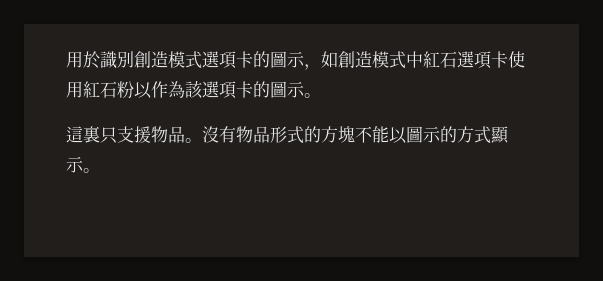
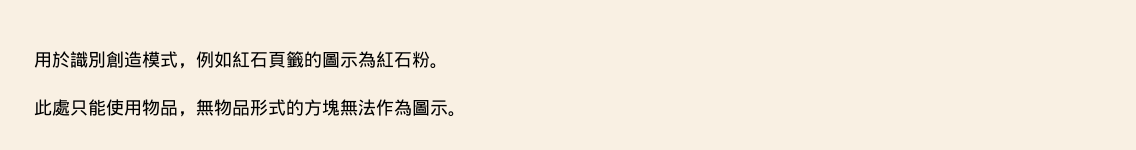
- 用於識別創造模式選項卡的圖示，如創造模式中紅石選項卡使用紅石粉以作為該選項卡的圖示。
- 這裏只支援物品。沒有物品形式的方塊不能以圖示的方式顯示。
+ 用於識別創造模式，例如紅石頁籤的圖示為紅石粉。
+ 此處只能使用物品，無物品形式的方塊無法作為圖示。

